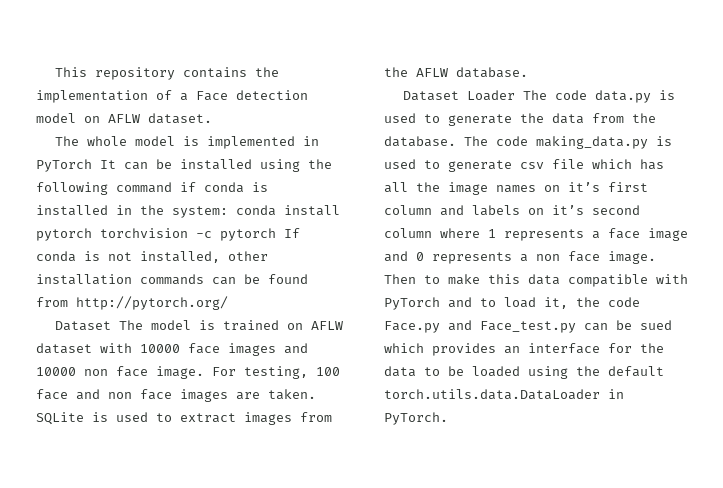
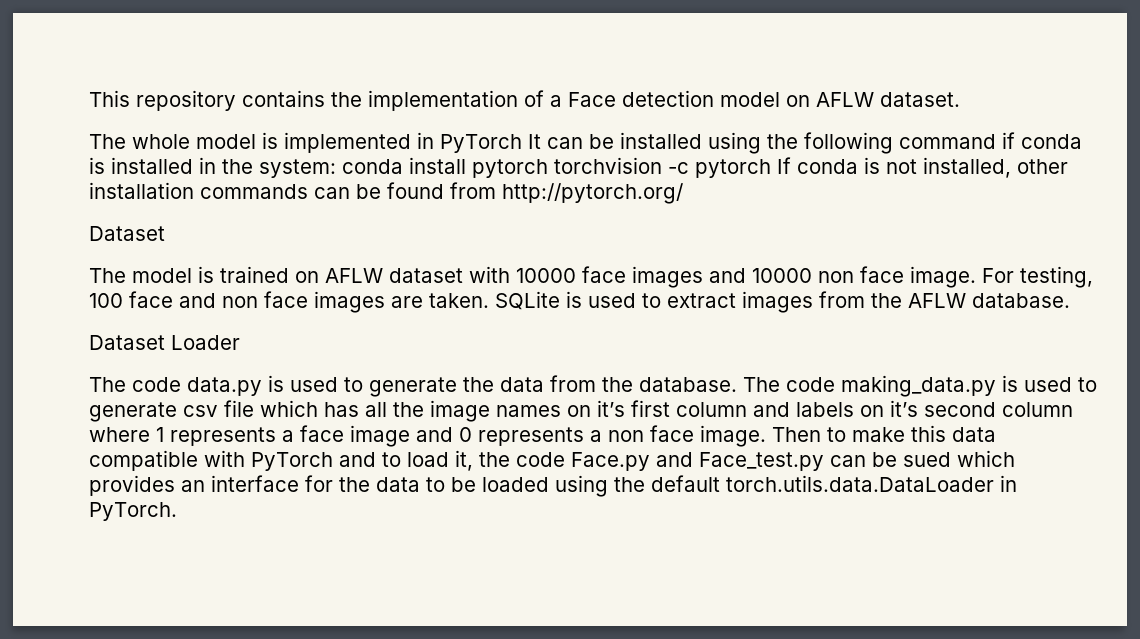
  The whole model is implemented in PyTorch It can be installed using the following command if conda is installed in the system: conda install pytorch torchvision -c pytorch If conda is not installed, other installation commands can be found from http://pytorch.org/
- Dataset The model is trained on AFLW dataset with 10000 face images and 10000 non face image.
+ Dataset
+ The model is trained on AFLW dataset with 10000 face images and 10000 non face image.
- Dataset Loader The code data.py is used to generate the data from the database.
+ Dataset Loader
+ The code data.py is used to generate the data from the database.

